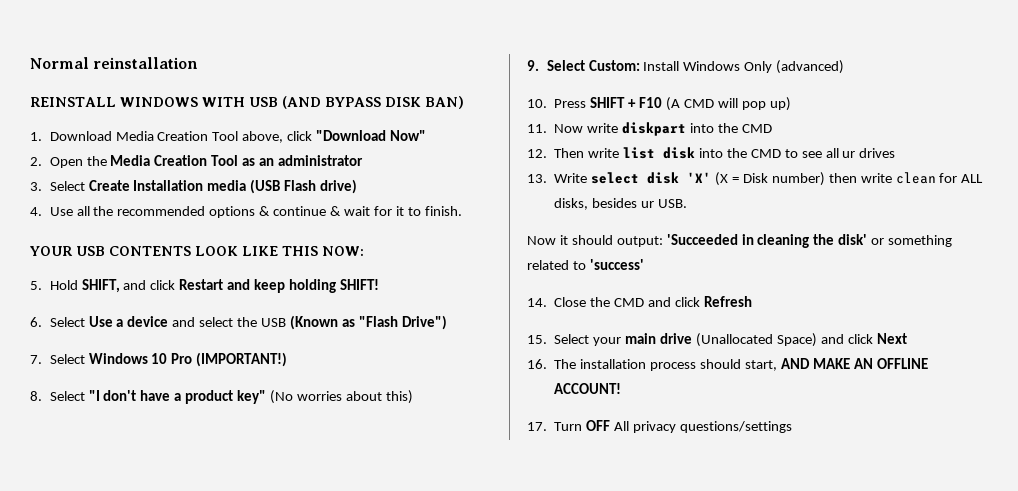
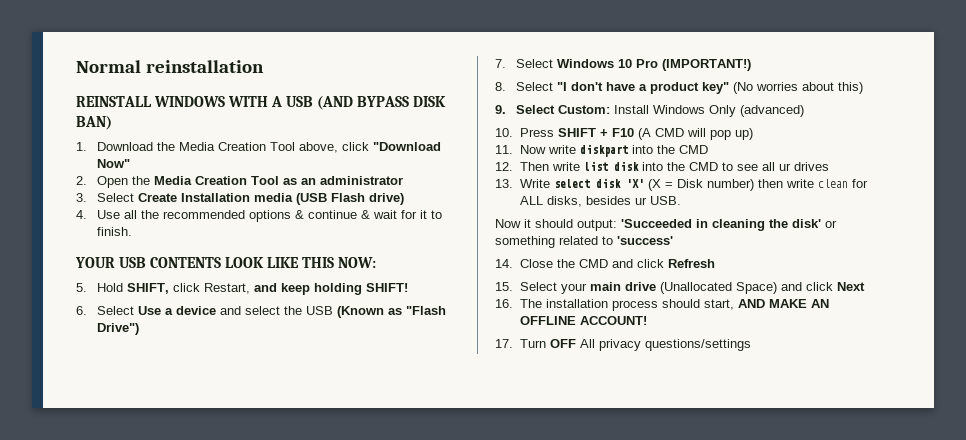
- REINSTALL WINDOWS WITH USB (AND BYPASS DISK BAN)
+ REINSTALL WINDOWS WITH A USB (AND BYPASS DISK BAN)
- 1. Download Media Creation Tool above, click "Download Now"
+ 1. Download the Media Creation Tool above, click "Download Now"
- 5. Hold SHIFT, and click Restart and keep holding SHIFT!
+ 5. Hold SHIFT, click Restart, and keep holding SHIFT!

